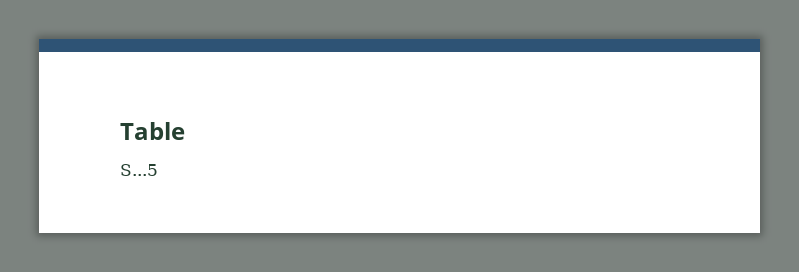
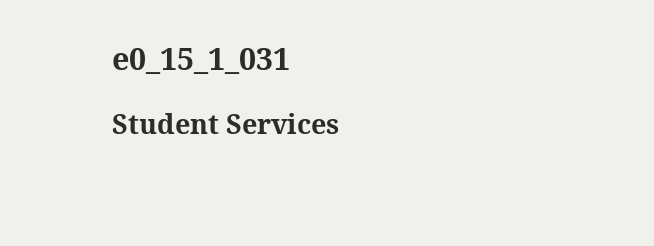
- Table
- S...5
+ e0_15_1_031
+ Student Services

